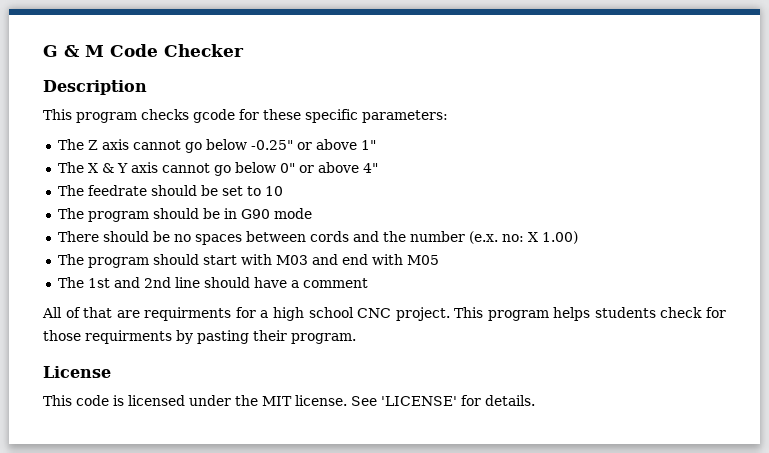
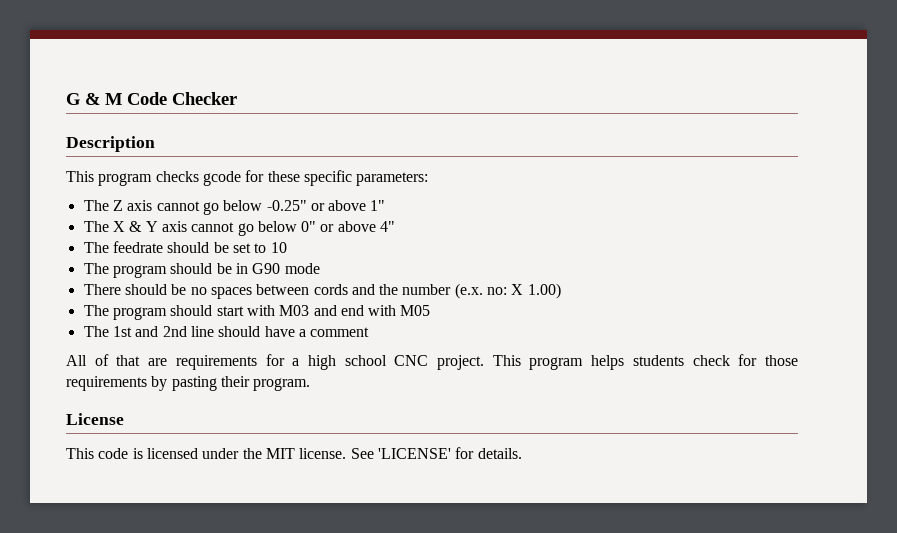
- All of that are requirments for a high school CNC project.
+ All of that are requirements for a high school CNC project.
- This program helps students check for those requirments by pasting their program.
+ This program helps students check for those requirements by pasting their program.

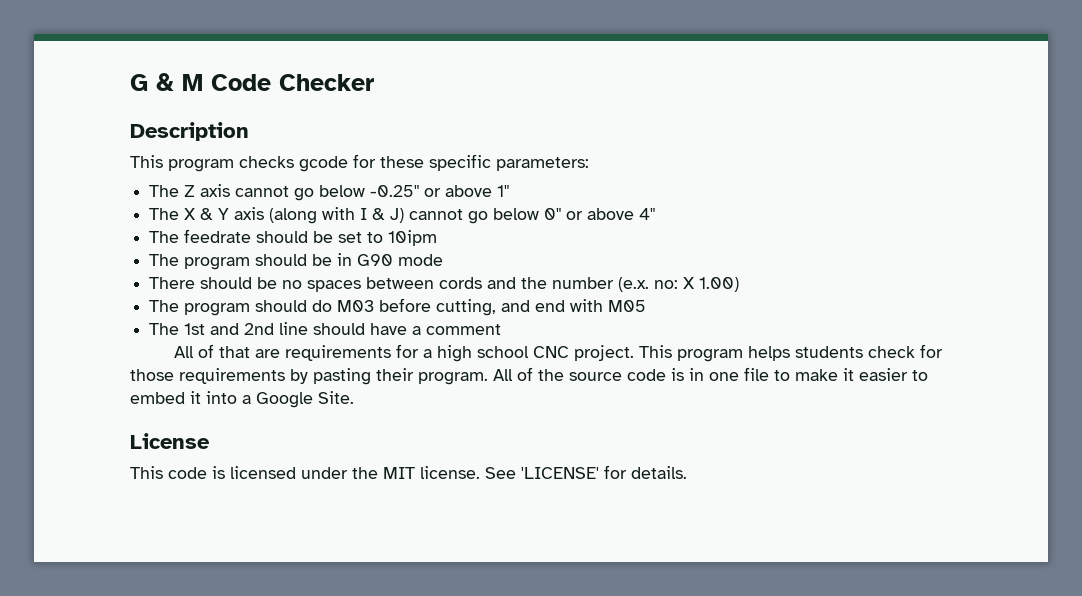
- The X & Y axis cannot go below 0" or above 4"
+ The X & Y axis (along with I & J) cannot go below 0" or above 4"
- The feedrate should be set to 10
+ The feedrate should be set to 10ipm
- The program should start with M03 and end with M05
+ The program should do M03 before cutting, and end with M05
+ All of the source code is in one file to make it easier to embed it into a Google Site.

